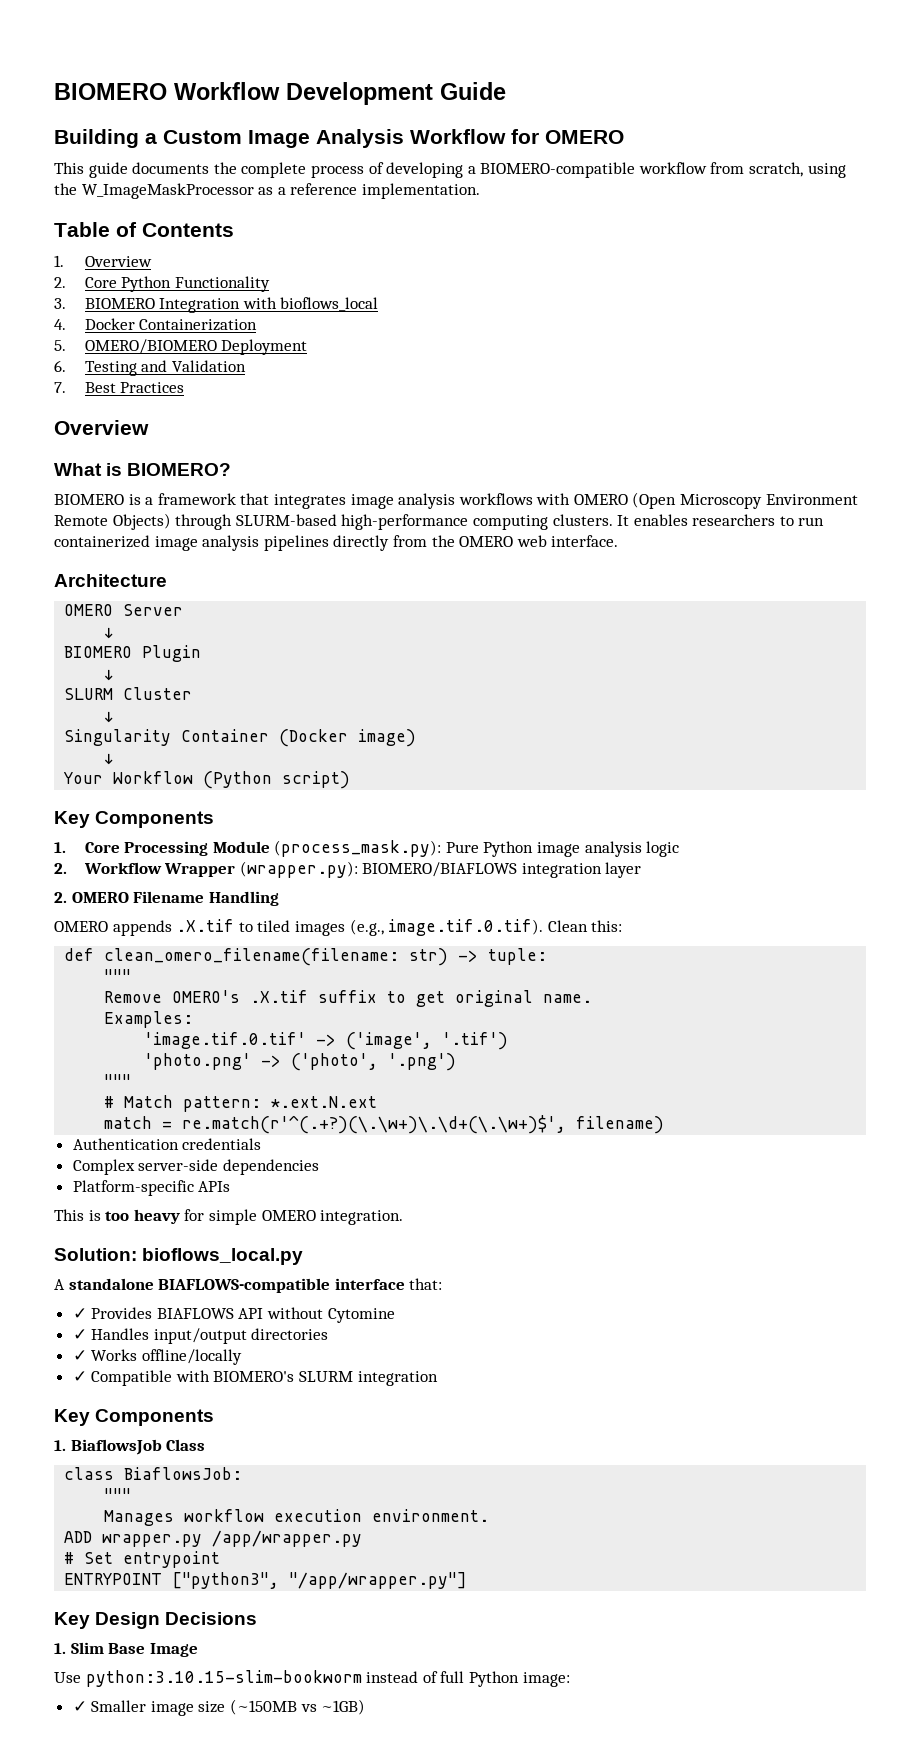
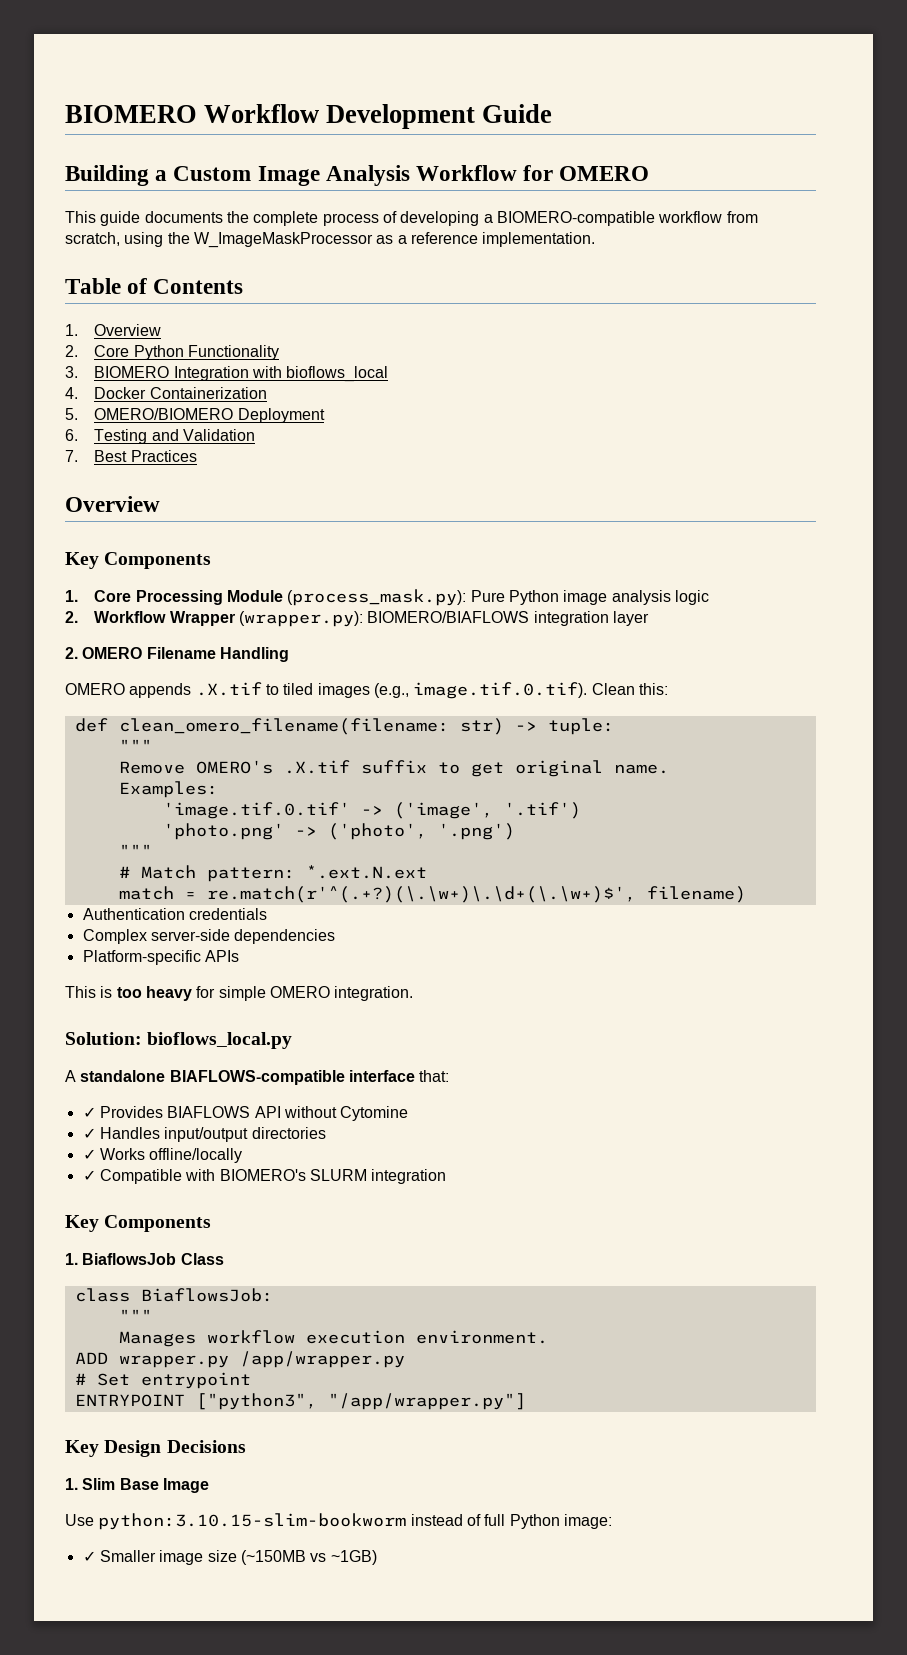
- What is BIOMERO?
- BIOMERO is a framework that integrates image analysis workflows with OMERO (Open Microscopy Environment Remote Objects) through SLURM-based high-performance computing clusters. It enables researchers to run containerized image analysis pipelines directly from the OMERO web interface.
- Architecture
- OMERO Server
- ↓
- BIOMERO Plugin
- ↓
- SLURM Cluster
- ↓
- Singularity Container (Docker image)
- ↓
- Your Workflow (Python script)

